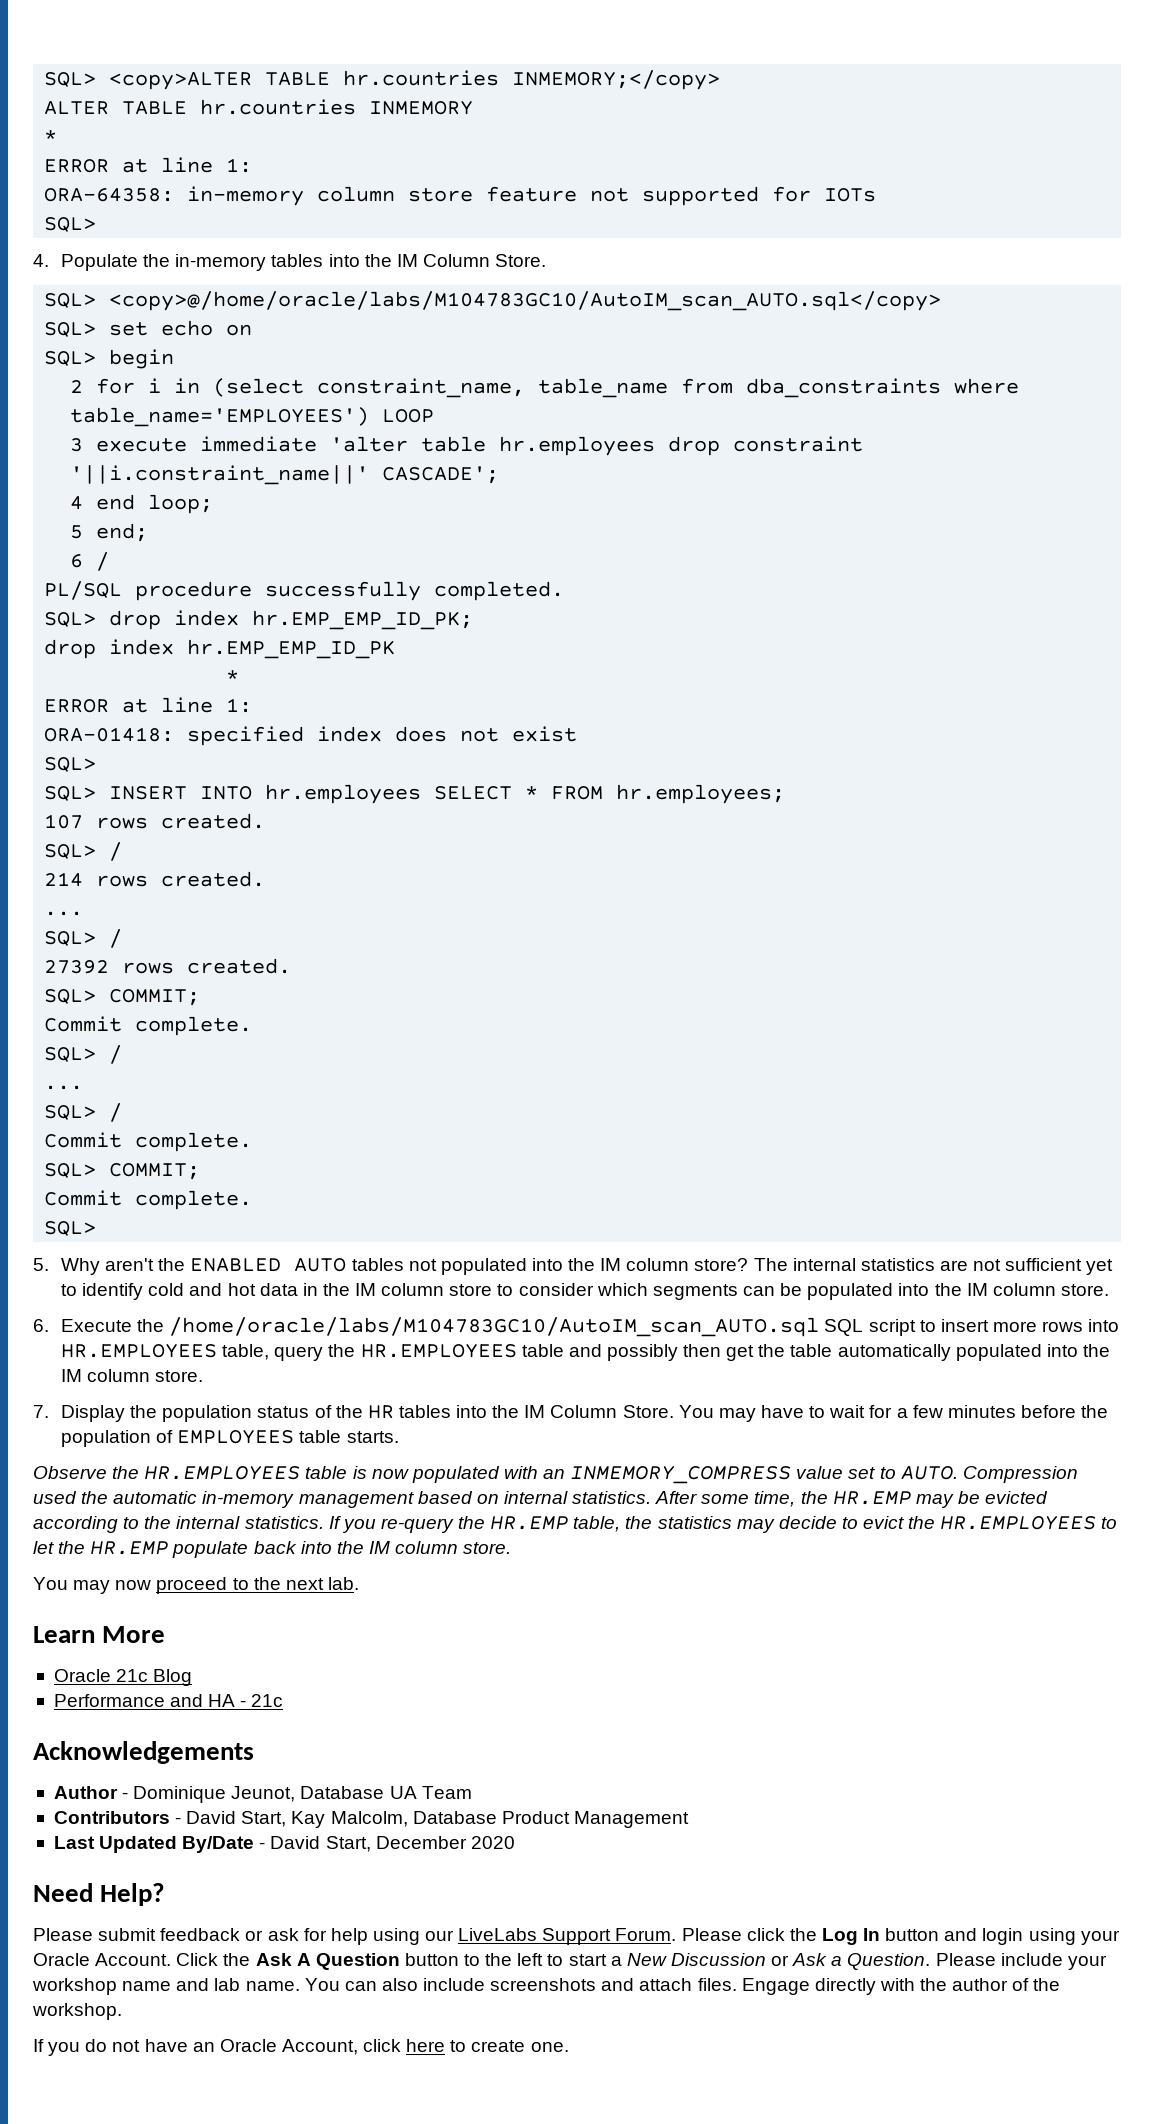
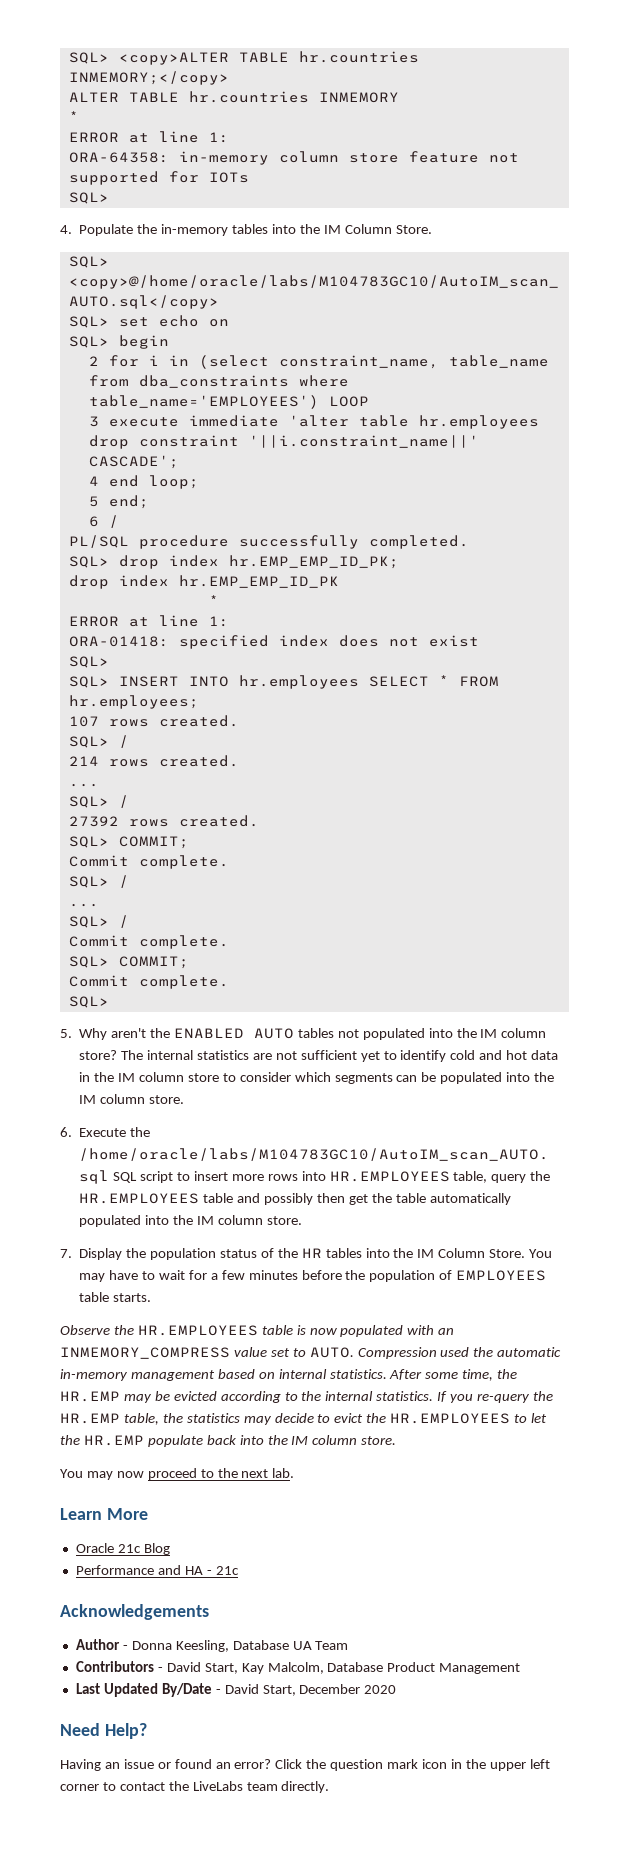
- Author - Dominique Jeunot, Database UA Team
+ Author - Donna Keesling, Database UA Team
- Please submit feedback or ask for help using our LiveLabs Support Forum. Please click the Log In button and login using your Oracle Account. Click the Ask A Question button to the left to start a New Discussion or Ask a Question. Please include your workshop name and lab name. You can also include screenshots and attach files. Engage directly with the author of the workshop.
- If you do not have an Oracle Account, click here to create one.
+ Having an issue or found an error? Click the question mark icon in the upper left corner to contact the LiveLabs team directly.

